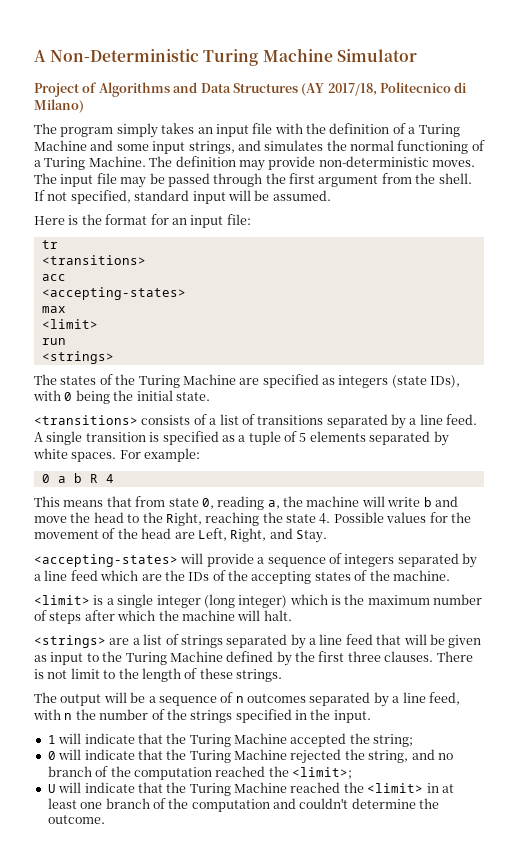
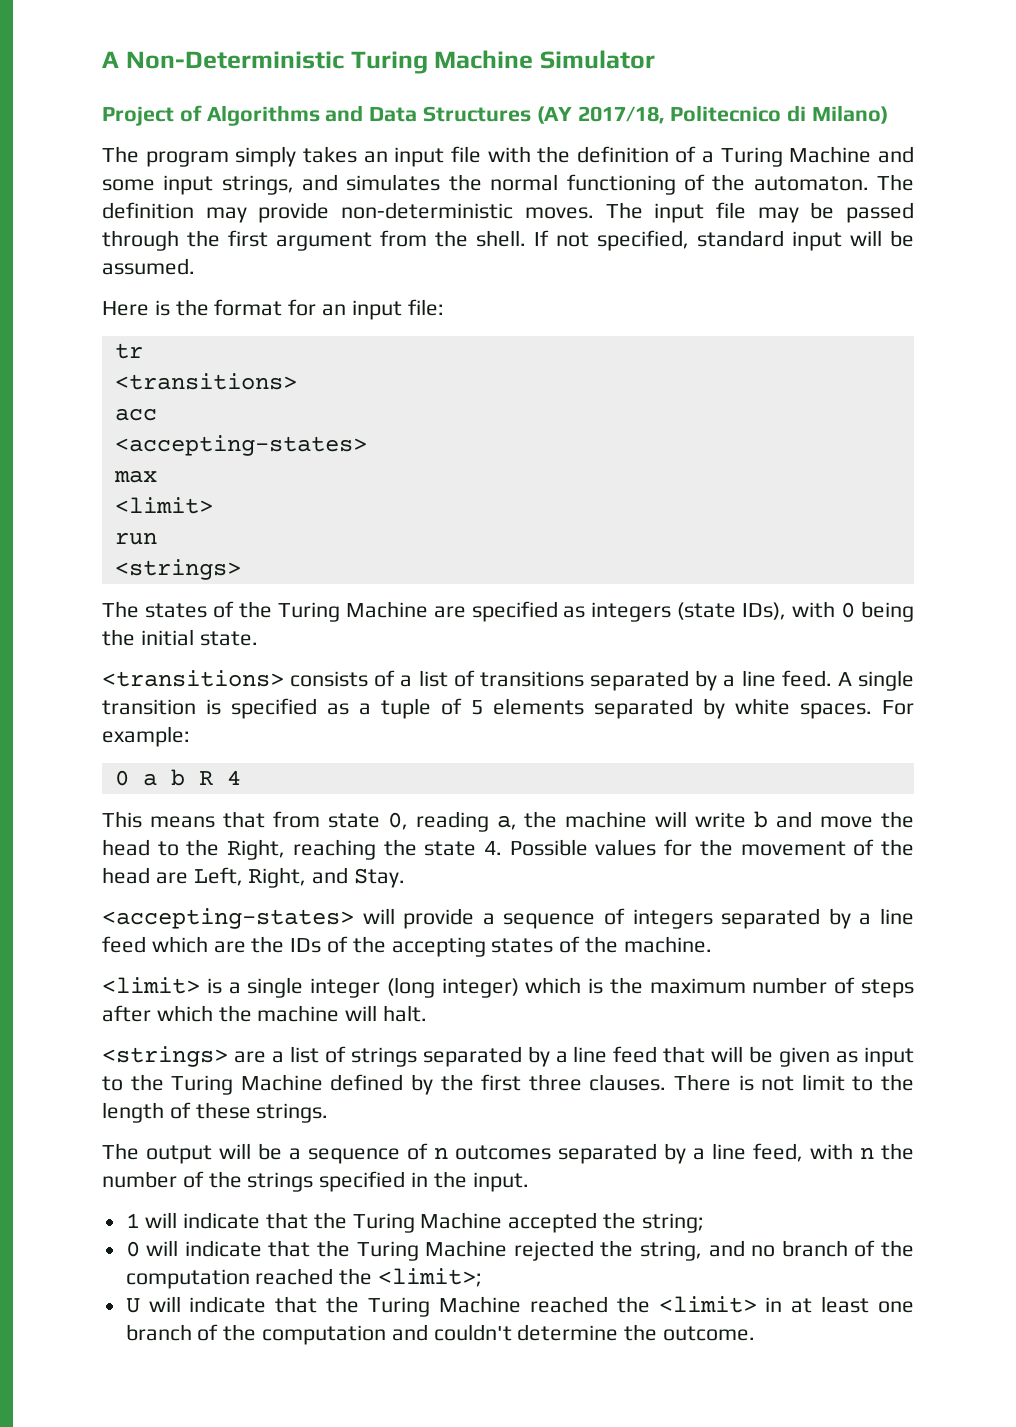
- The program simply takes an input file with the definition of a Turing Machine and some input strings, and simulates the normal functioning of a Turing Machine.
+ The program simply takes an input file with the definition of a Turing Machine and some input strings, and simulates the normal functioning of the automaton.

